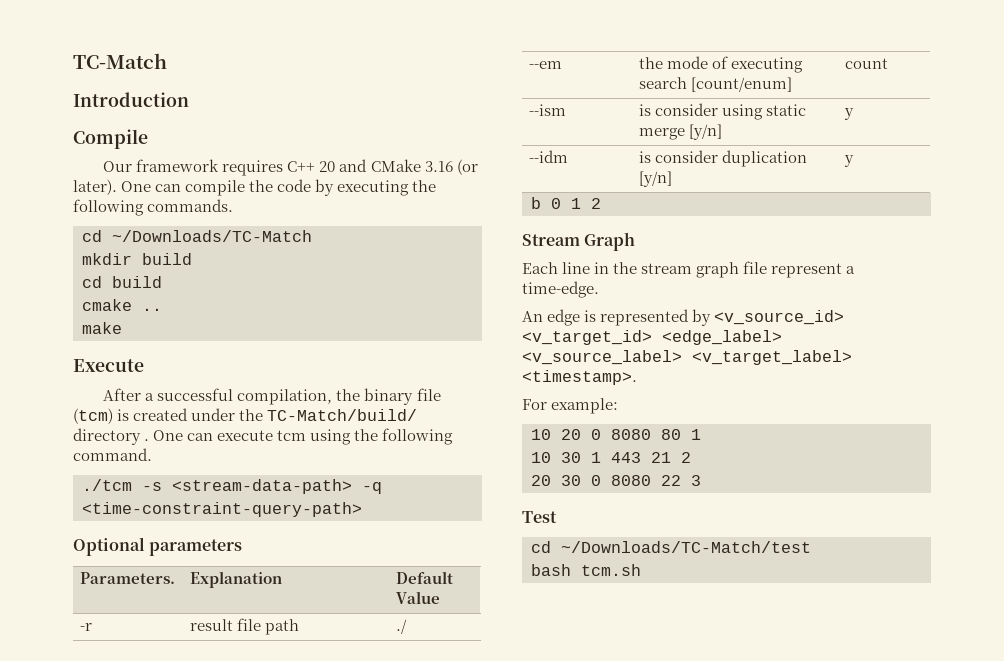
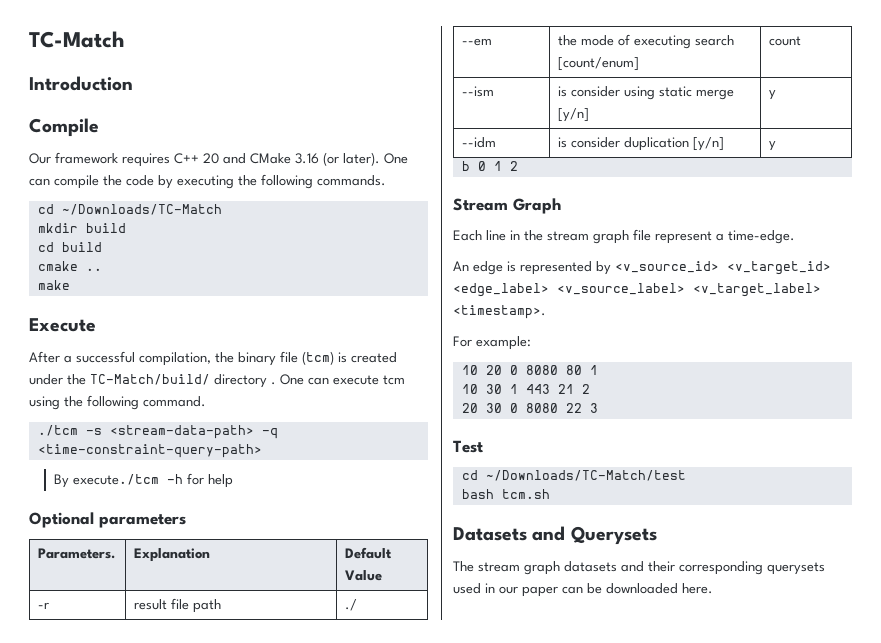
+ By execute./tcm -h for help
+ Datasets and Querysets
+ The stream graph datasets and their corresponding querysets used in our paper can be downloaded here.

